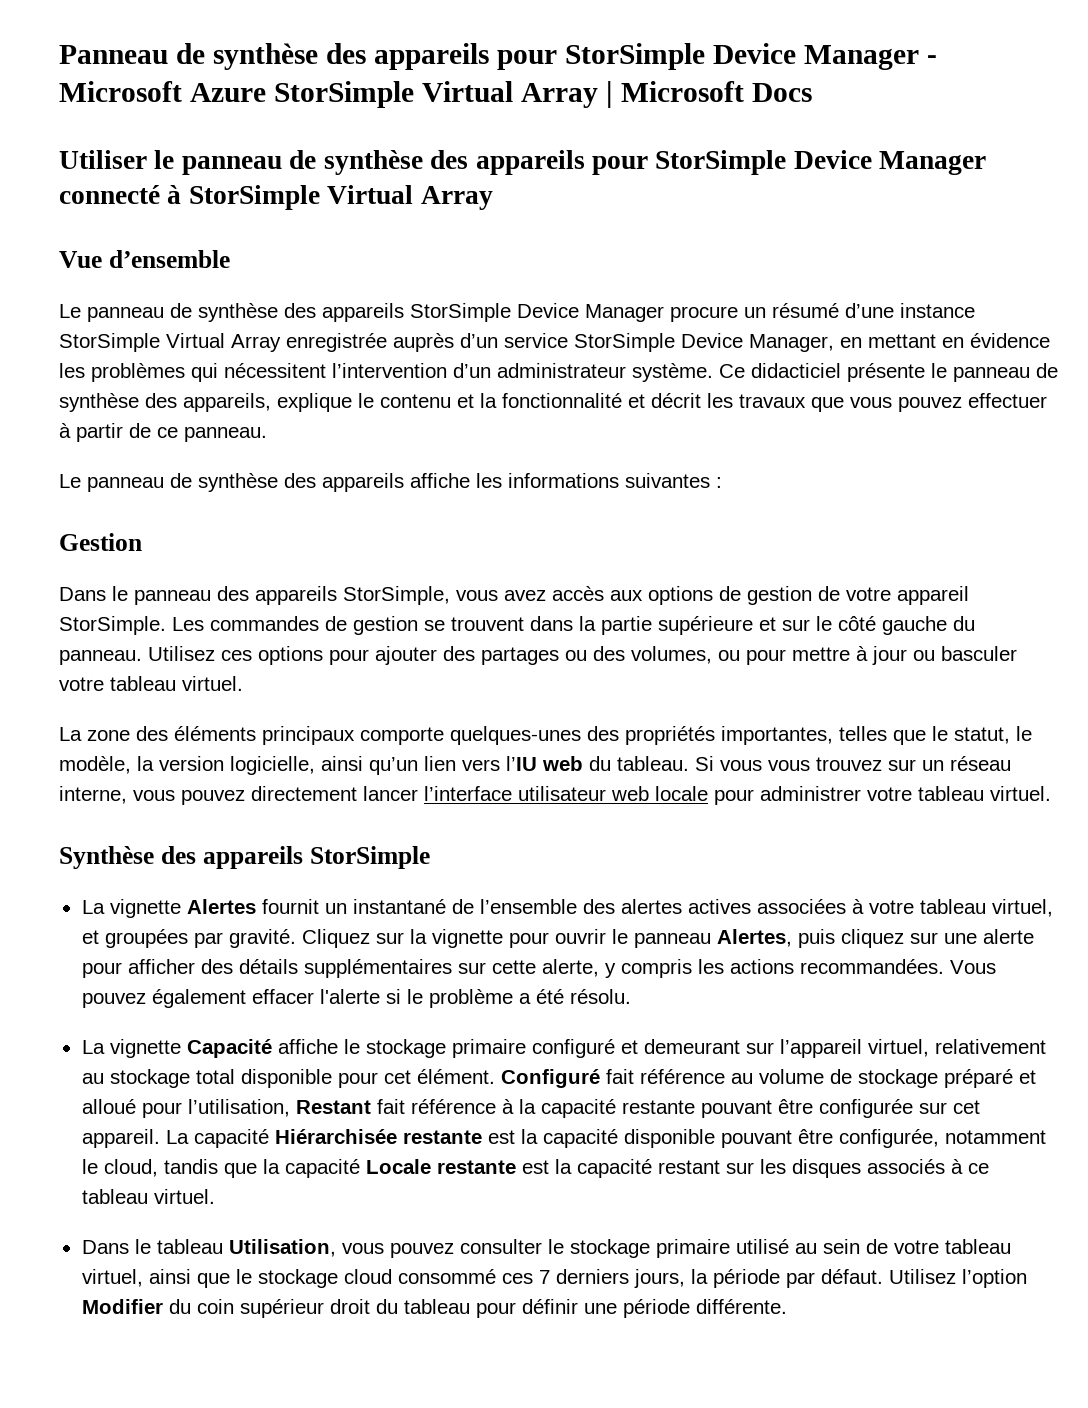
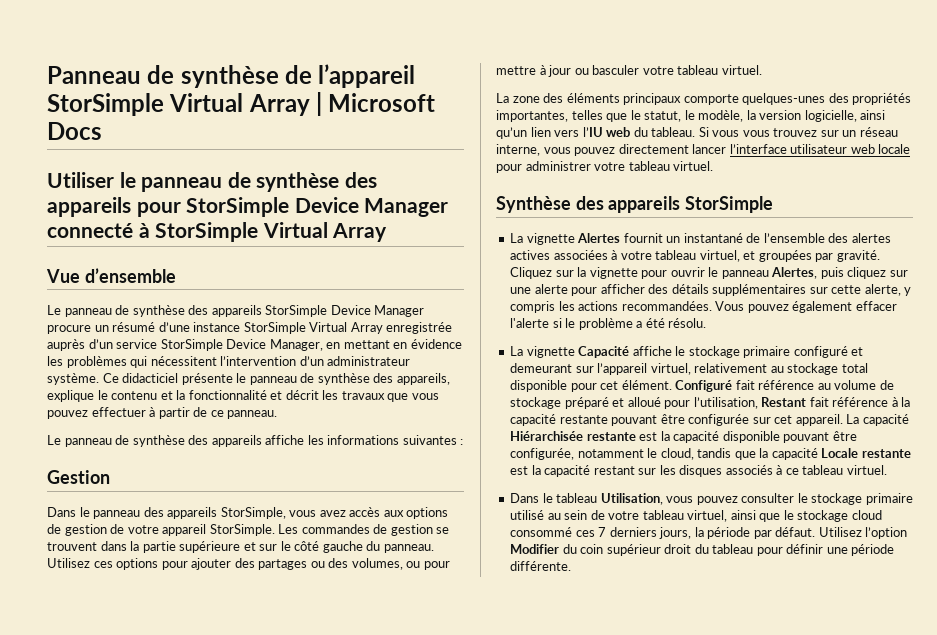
- Panneau de synthèse des appareils pour StorSimple Device Manager - Microsoft Azure StorSimple Virtual Array | Microsoft Docs
+ Panneau de synthèse de l’appareil StorSimple Virtual Array | Microsoft Docs

